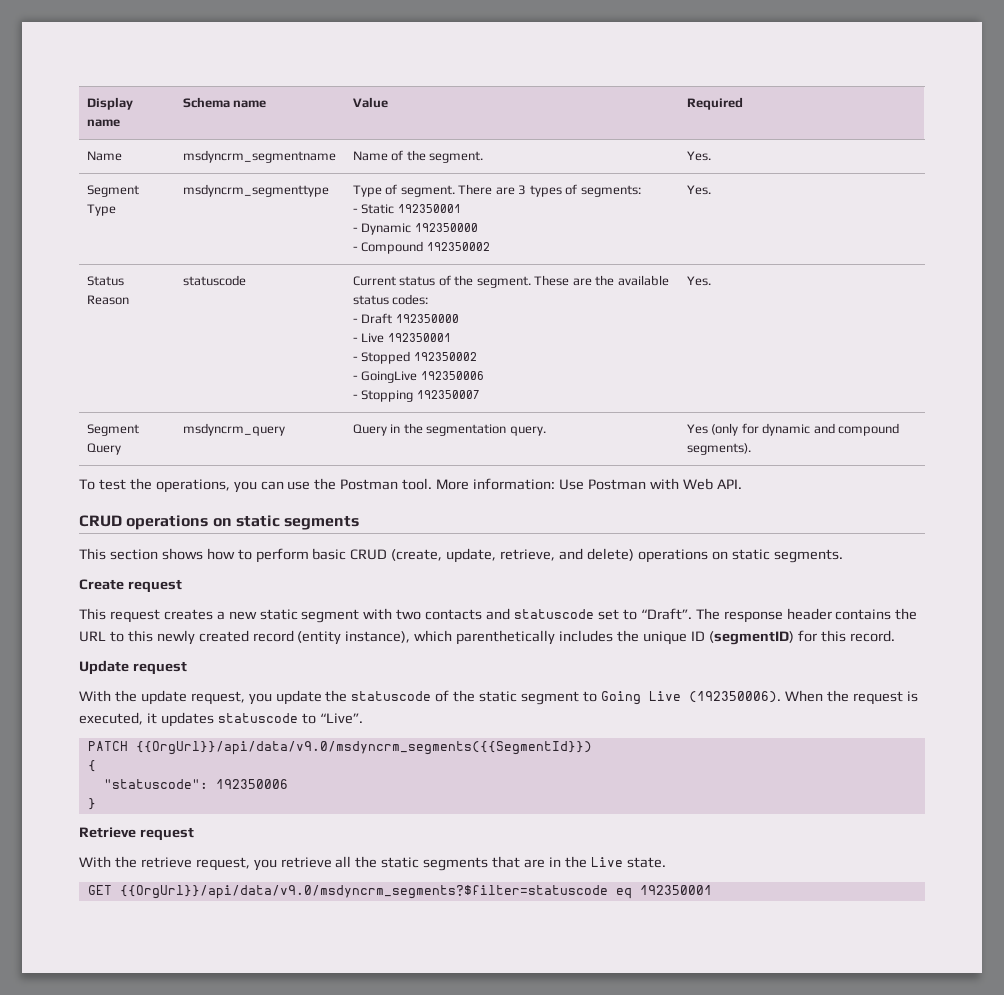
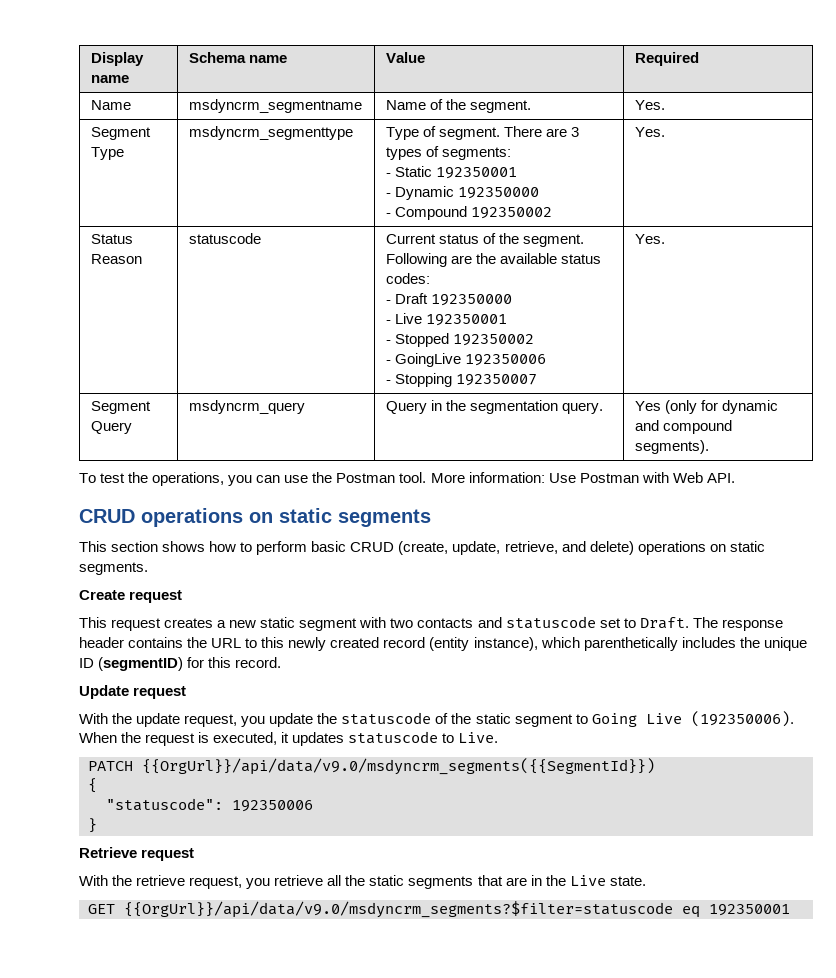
- Status Reason | statuscode | Current status of the segment. These are the available status codes:
+ Status Reason | statuscode | Current status of the segment. Following are the available status codes:
- This request creates a new static segment with two contacts and statuscode set to “Draft”.
+ This request creates a new static segment with two contacts and statuscode set to Draft.
- When the request is executed, it updates statuscode to “Live”.
+ When the request is executed, it updates statuscode to Live.

